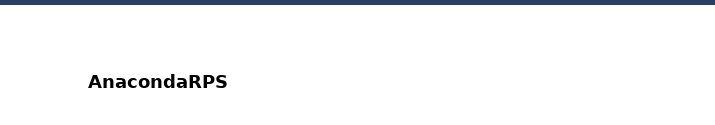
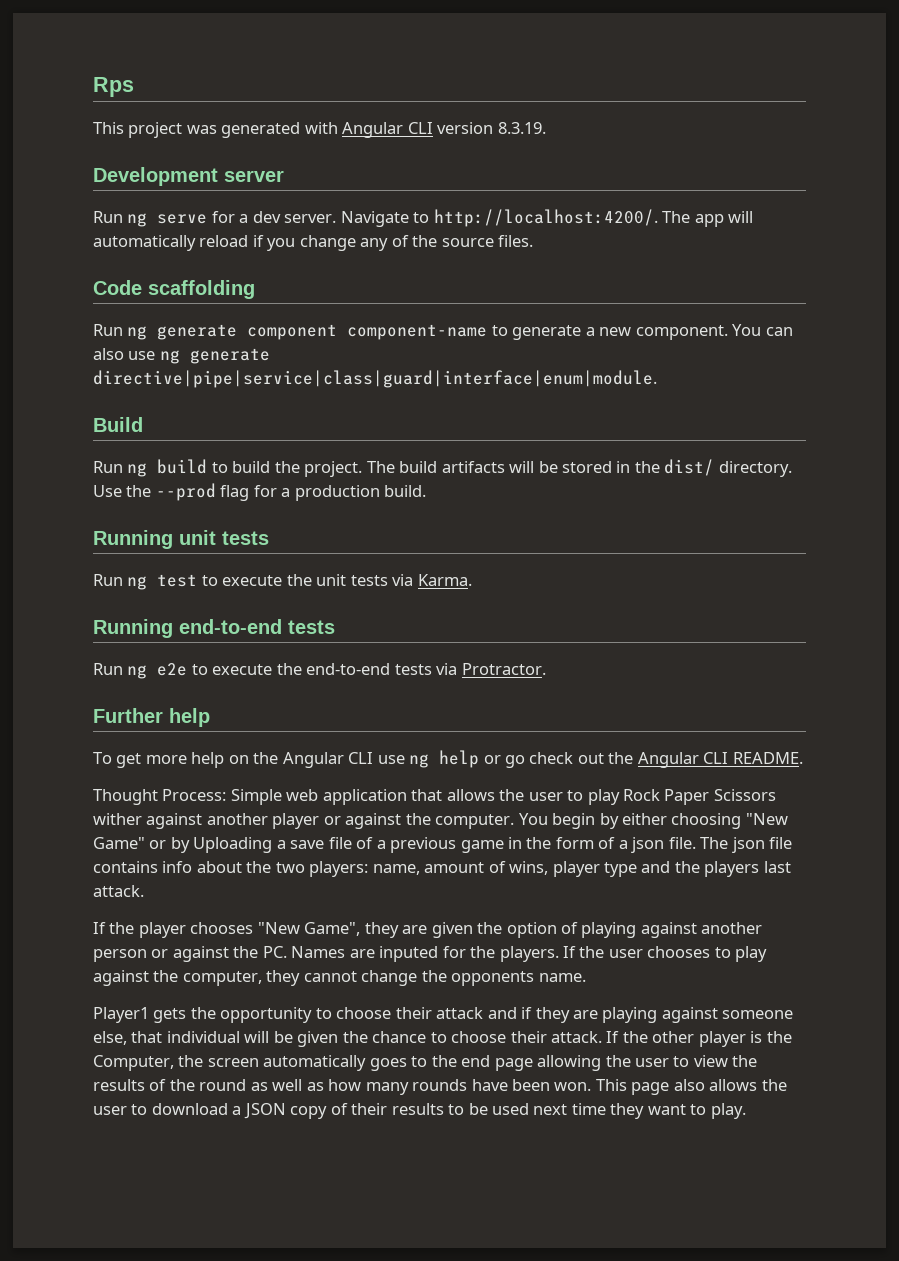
- AnacondaRPS
+ Rps
+ This project was generated with Angular CLI version 8.3.19.
+ Development server
+ Run ng serve for a dev server. Navigate to http://localhost:4200/. The app will automatically reload if you change any of the source files.
+ Code scaffolding
+ Run ng generate component component-name to generate a new component. You can also use ng generate directive|pipe|service|class|guard|interface|enum|module.
+ Build
+ Run ng build to build the project. The build artifacts will be stored in the dist/ directory. Use the --prod flag for a production build.
+ Running unit tests
+ Run ng test to execute the unit tests via Karma.
+ Running end-to-end tests
+ Run ng e2e to execute the end-to-end tests via Protractor.
+ Further help
+ To get more help on the Angular CLI use ng help or go check out the Angular CLI README.
+ Thought Process: Simple web application that allows the user to play Rock Paper Scissors wither against another player or against the computer. You begin by either choosing "New Game" or by Uploading a save file of a previous game in the form of a json file. The json file contains info about the two players: name, amount of wins, player type and the players last attack.
+ If the player chooses "New Game", they are given the option of playing against another person or against the PC. Names are inputed for the players. If the user chooses to play against the computer, they cannot change the opponents name.
+ Player1 gets the opportunity to choose their attack and if they are playing against someone else, that individual will be given the chance to choose their attack. If the other player is the Computer, the screen automatically goes to the end page allowing the user to view the results of the round as well as how many rounds have been won. This page also allows the user to download a JSON copy of their results to be used next time they want to play.

